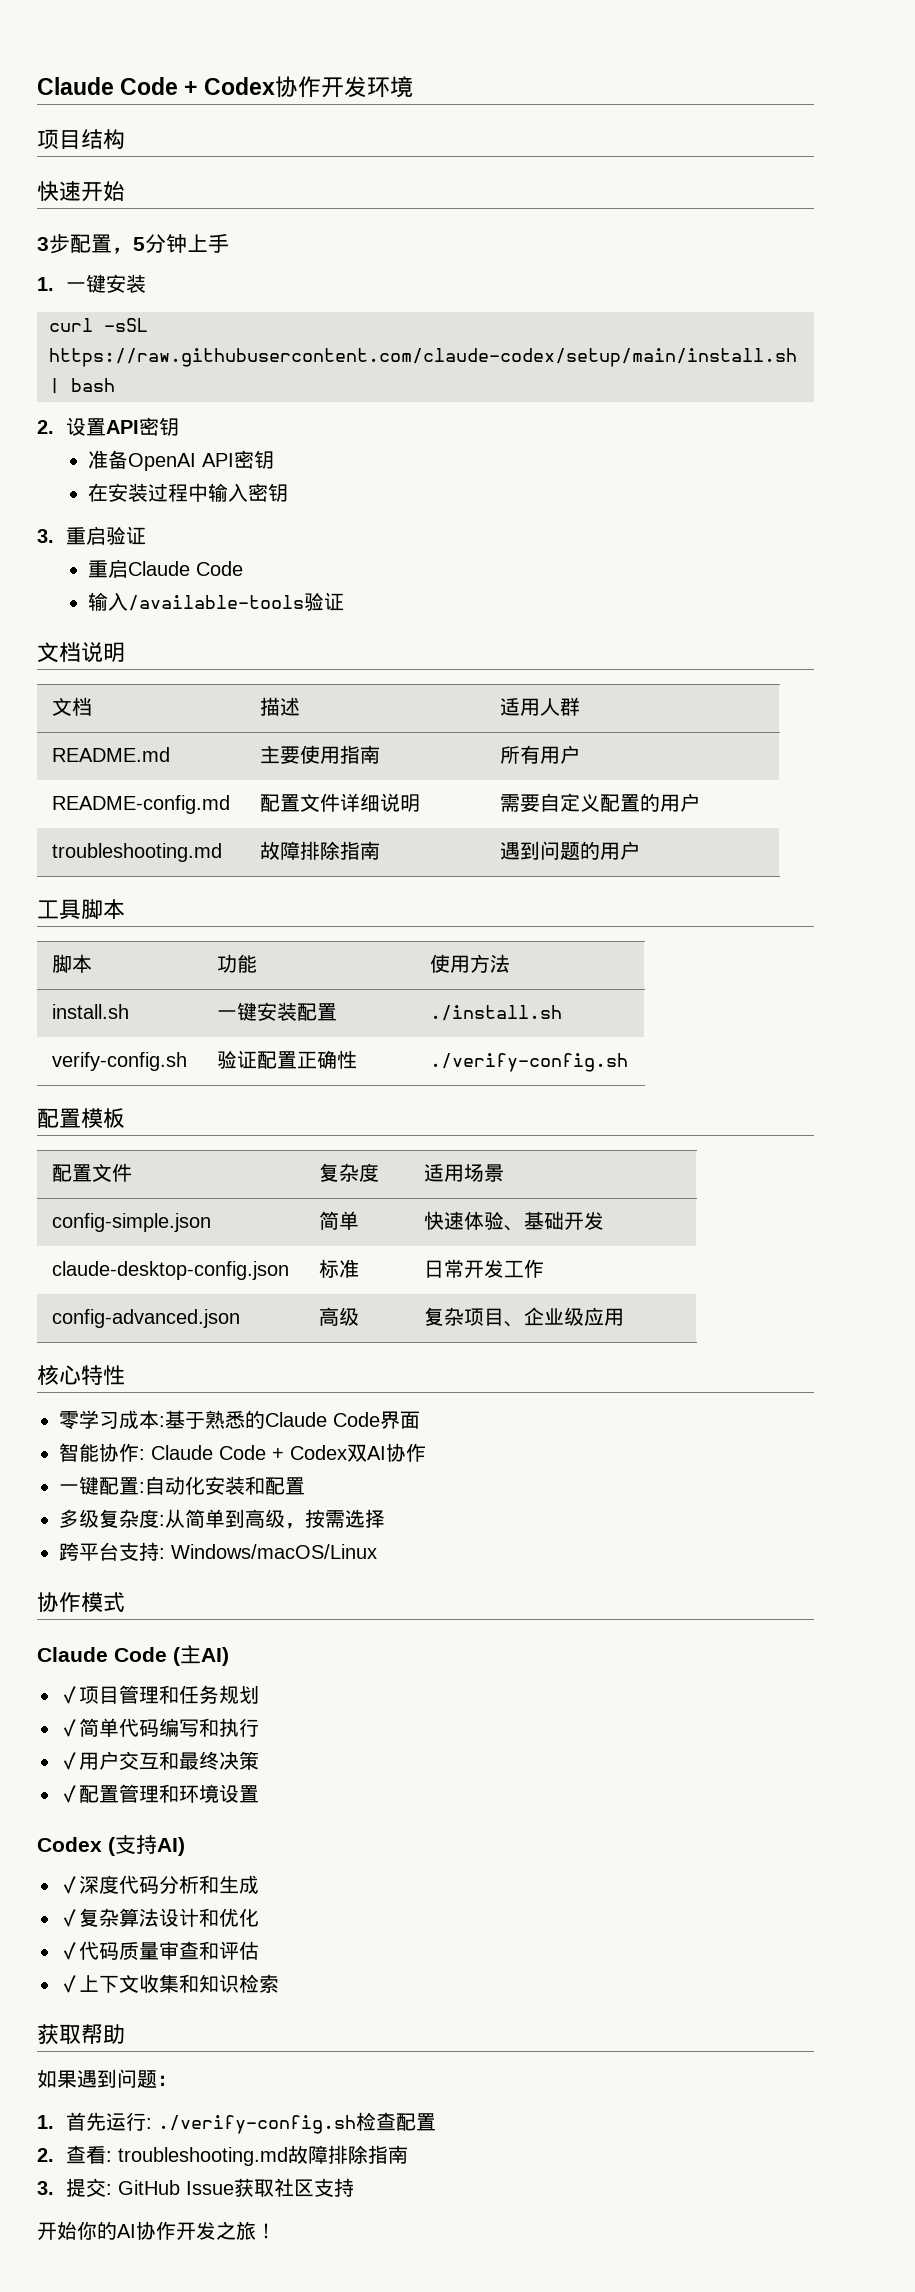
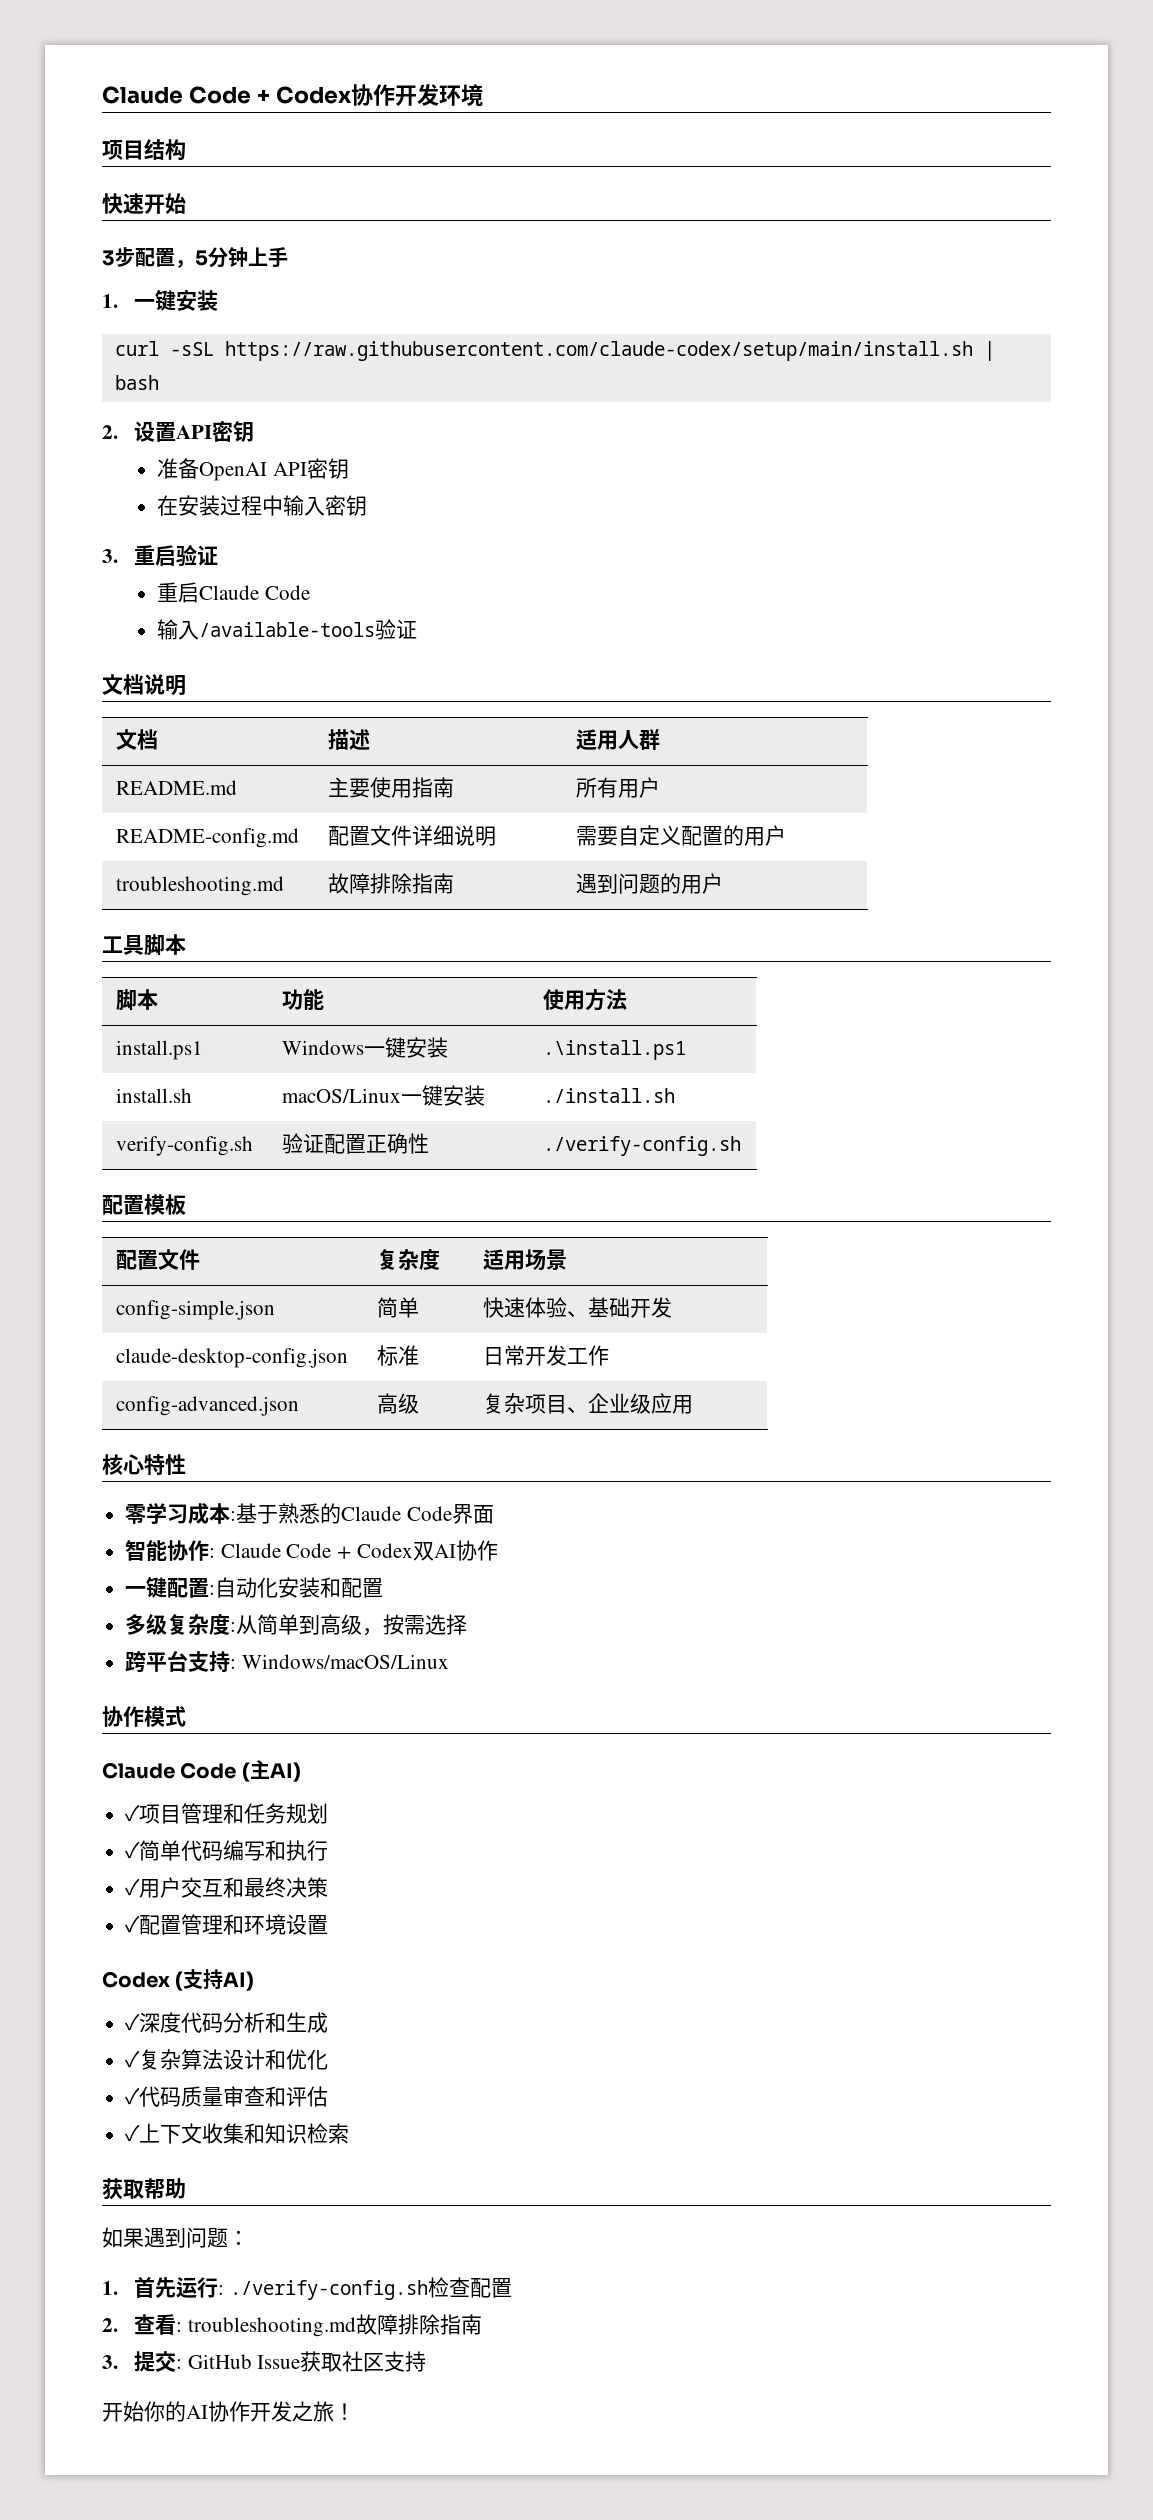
- install.sh | 一键安装配置 | ./install.sh
+ install.ps1 | Windows一键安装 | .\install.ps1
+ install.sh | macOS/Linux一键安装 | ./install.sh

